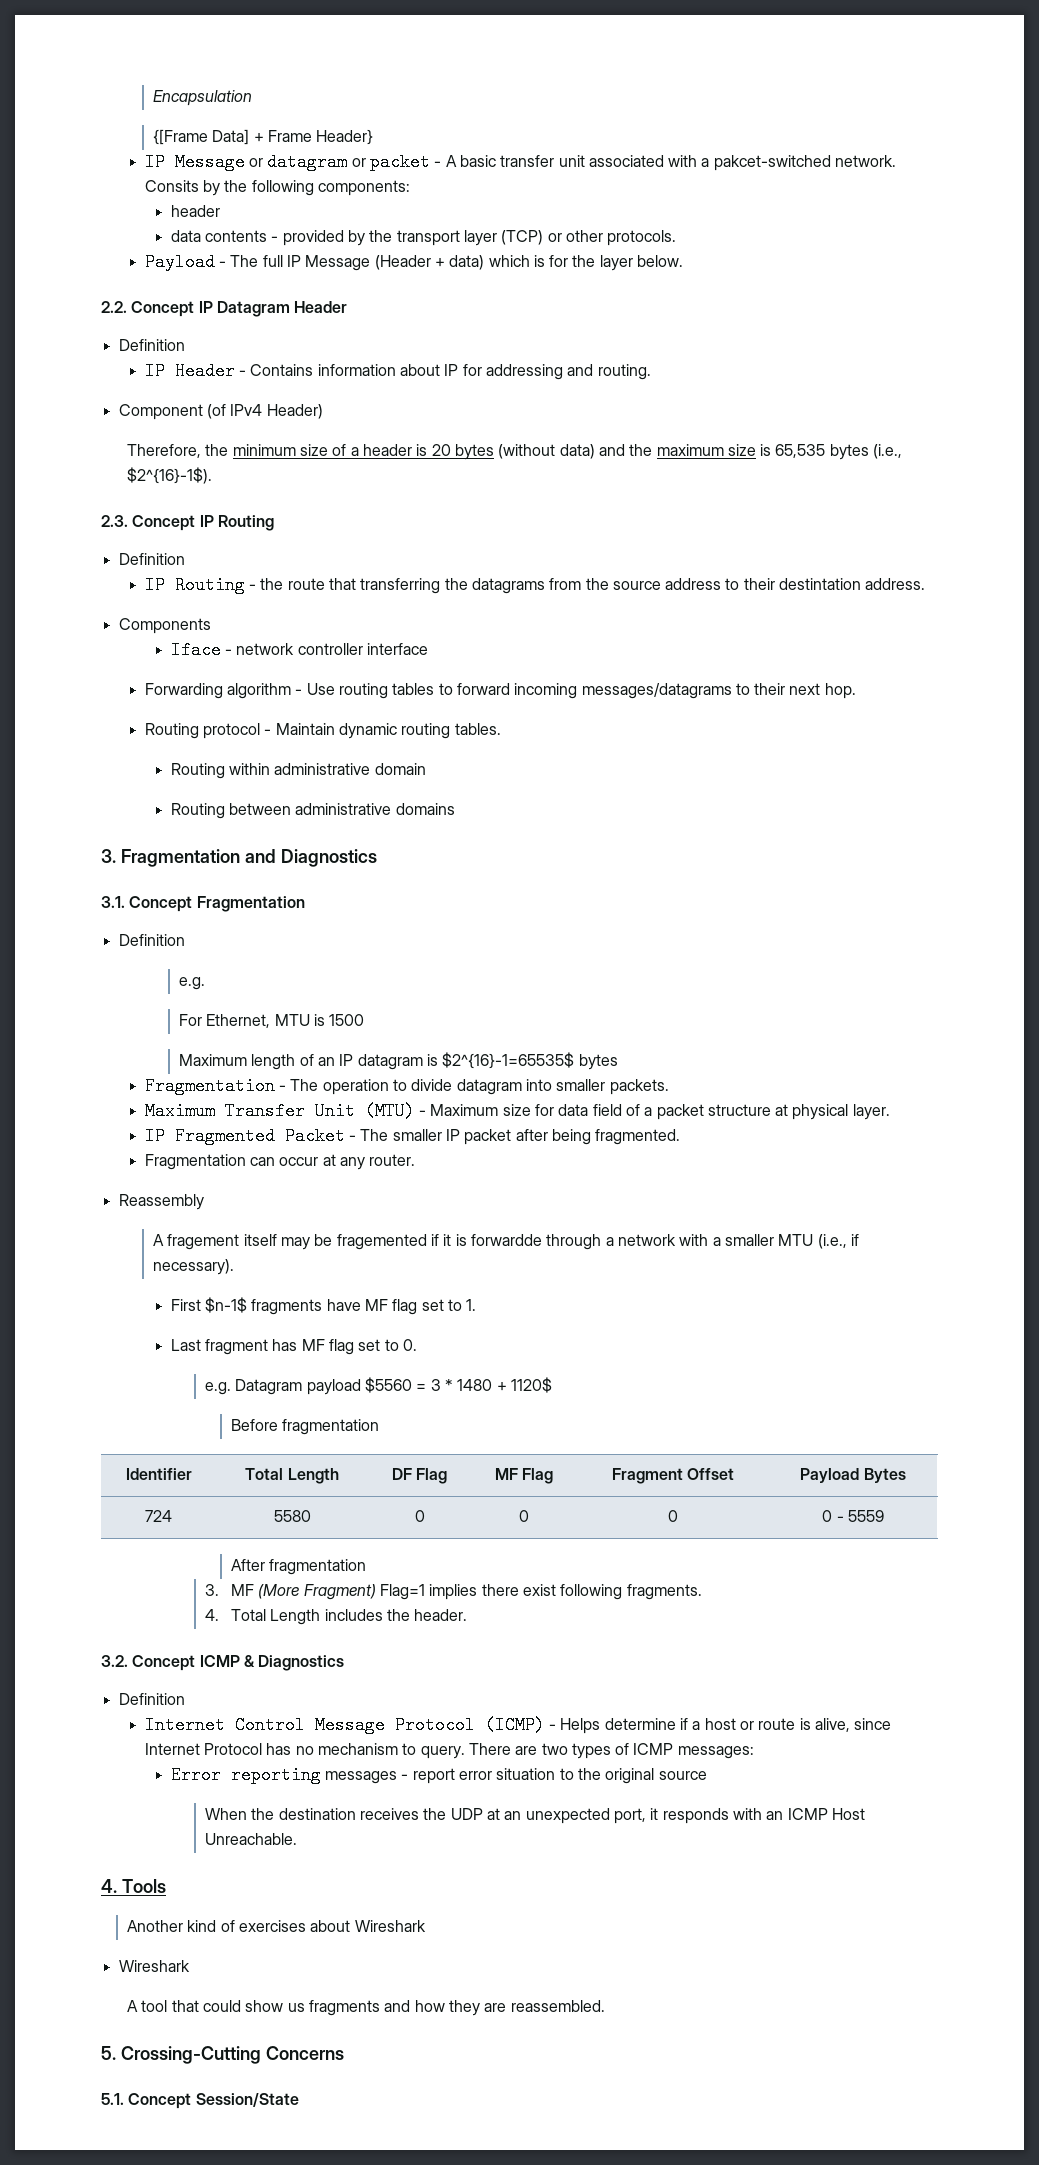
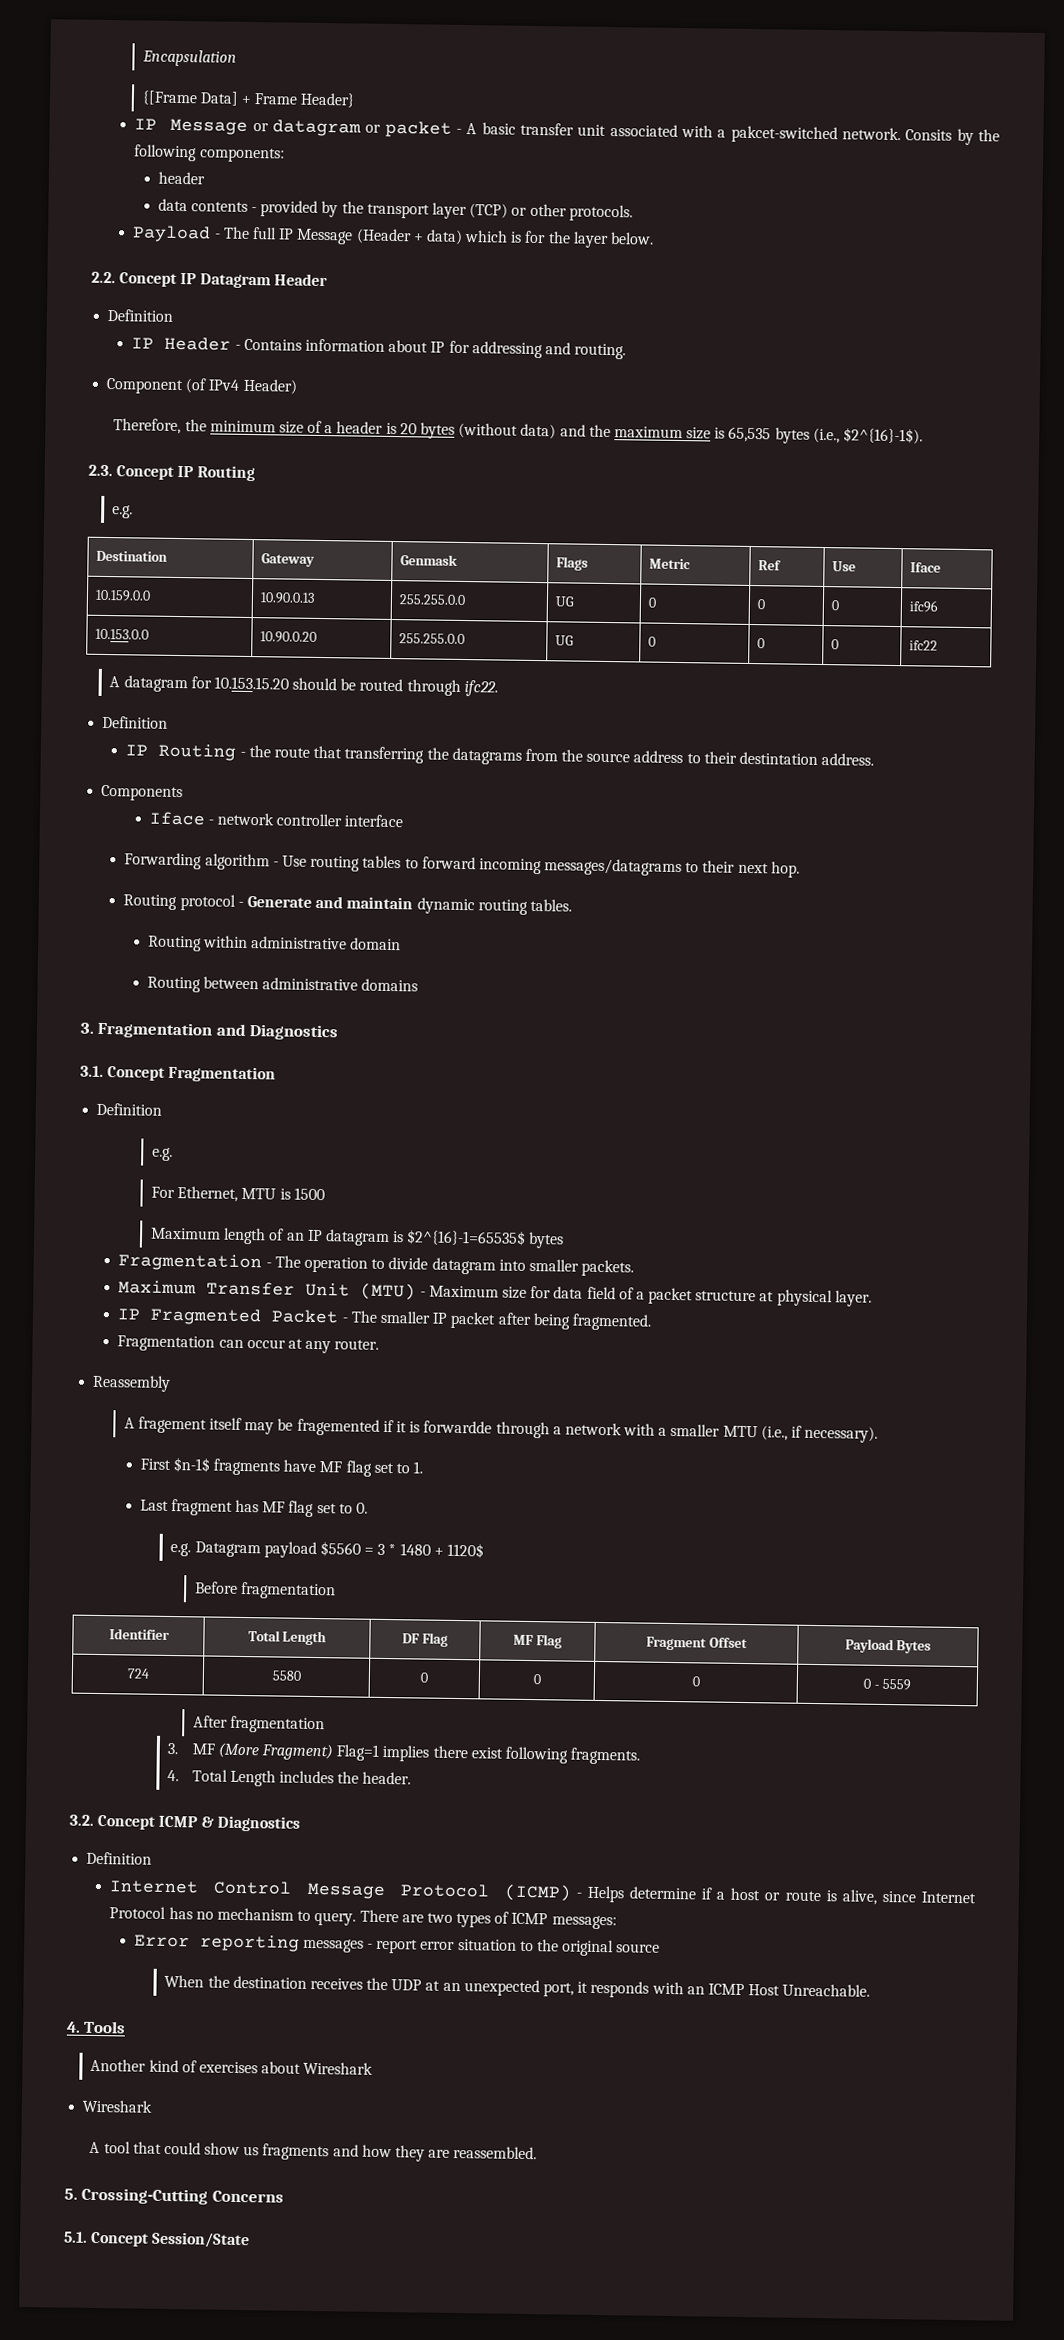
  2.3. Concept IP Routing
+ e.g.
+ Destination | Gateway | Genmask | Flags | Metric | Ref | Use | Iface
+ 10.159.0.0 | 10.90.0.13 | 255.255.0.0 | UG | 0 | 0 | 0 | ifc96
+ 10.153.0.0 | 10.90.0.20 | 255.255.0.0 | UG | 0 | 0 | 0 | ifc22
+ A datagram for 10.153.15.20 should be routed through ifc22.
- Routing protocol - Maintain dynamic routing tables.
+ Routing protocol - Generate and maintain dynamic routing tables.

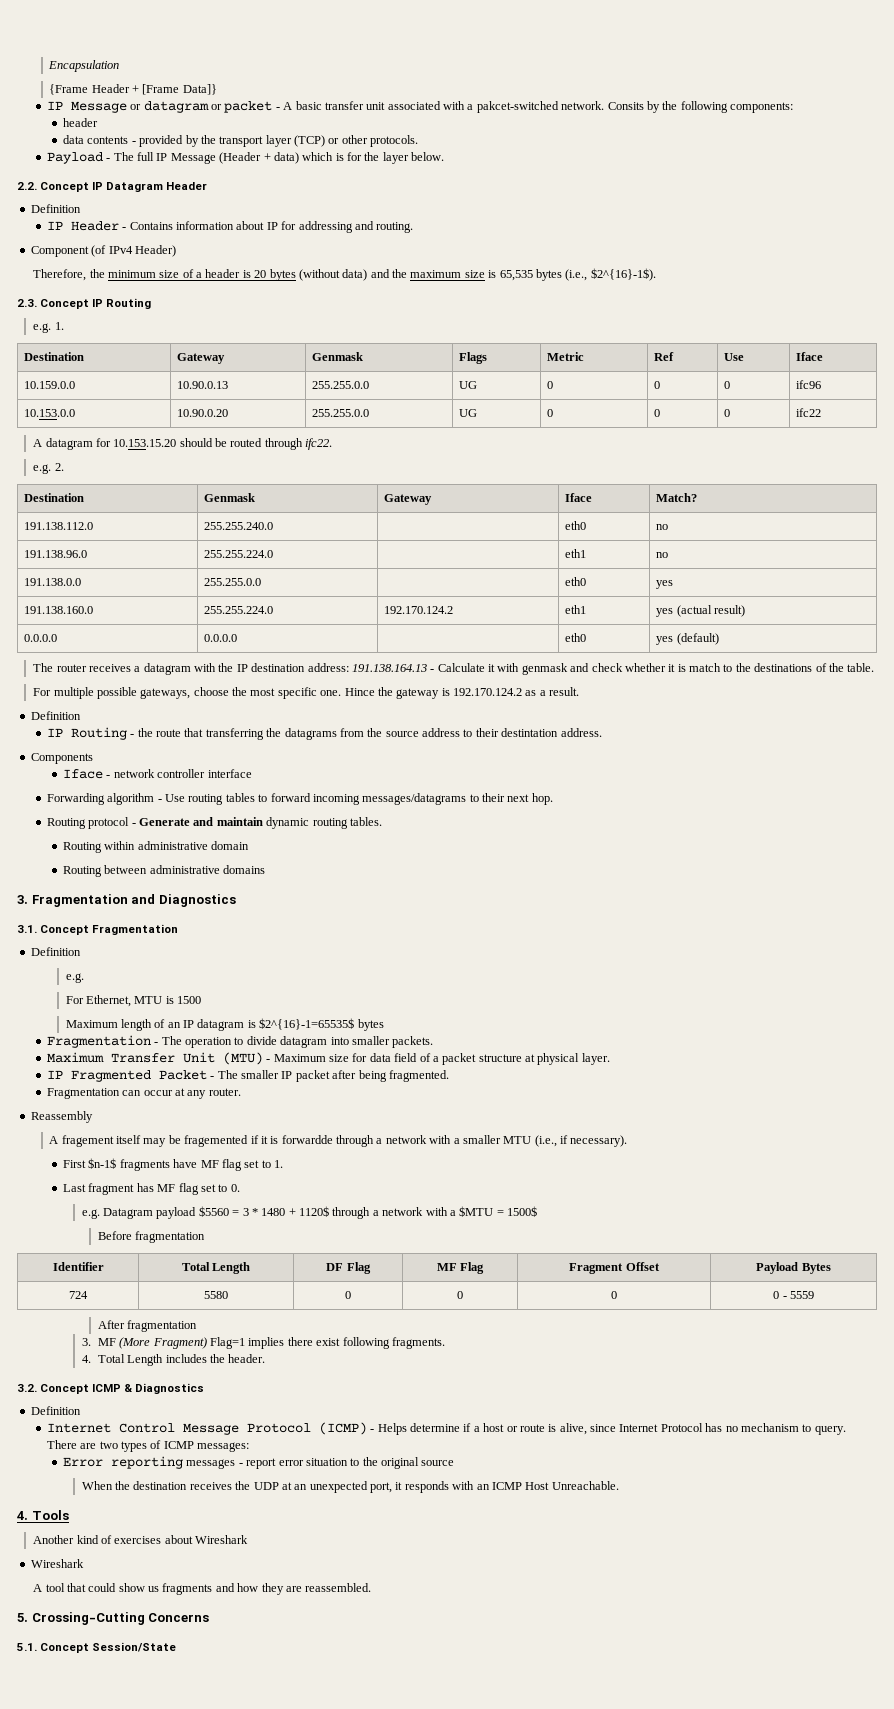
- {[Frame Data] + Frame Header}
+ {Frame Header + [Frame Data]}
  2.3. Concept IP Routing
- e.g.
+ e.g. 1.
+ e.g. 2.
+ Destination | Genmask | Gateway | Iface | Match?
+ 191.138.112.0 | 255.255.240.0 | | eth0 | no
+ 191.138.96.0 | 255.255.224.0 | | eth1 | no
+ 191.138.0.0 | 255.255.0.0 | | eth0 | yes
+ 191.138.160.0 | 255.255.224.0 | 192.170.124.2 | eth1 | yes (actual result)
+ 0.0.0.0 | 0.0.0.0 | | eth0 | yes (default)
+ The router receives a datagram with the IP destination address: 191.138.164.13 - Calculate it with genmask and check whether it is match to the destinations of the table.
+ For multiple possible gateways, choose the most specific one. Hince the gateway is 192.170.124.2 as a result.
- e.g. Datagram payload $5560 = 3 * 1480 + 1120$
+ e.g. Datagram payload $5560 = 3 * 1480 + 1120$ through a network with a $MTU = 1500$

